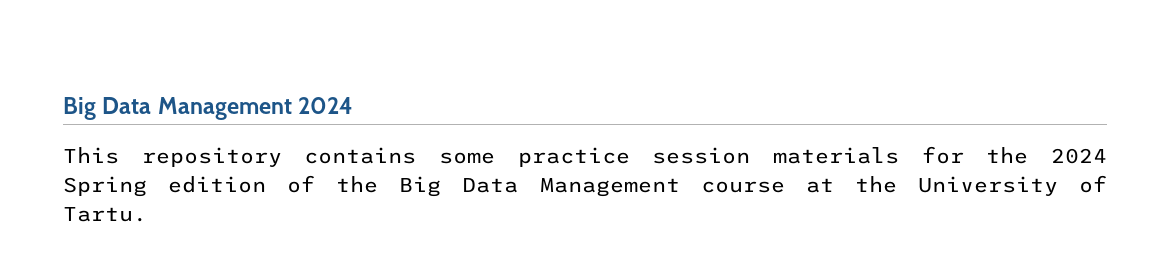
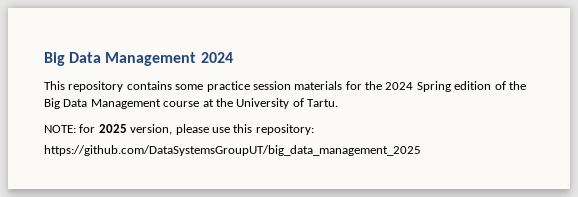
+ NOTE: for 2025 version, please use this repository:
+ https://github.com/DataSystemsGroupUT/big_data_management_2025

